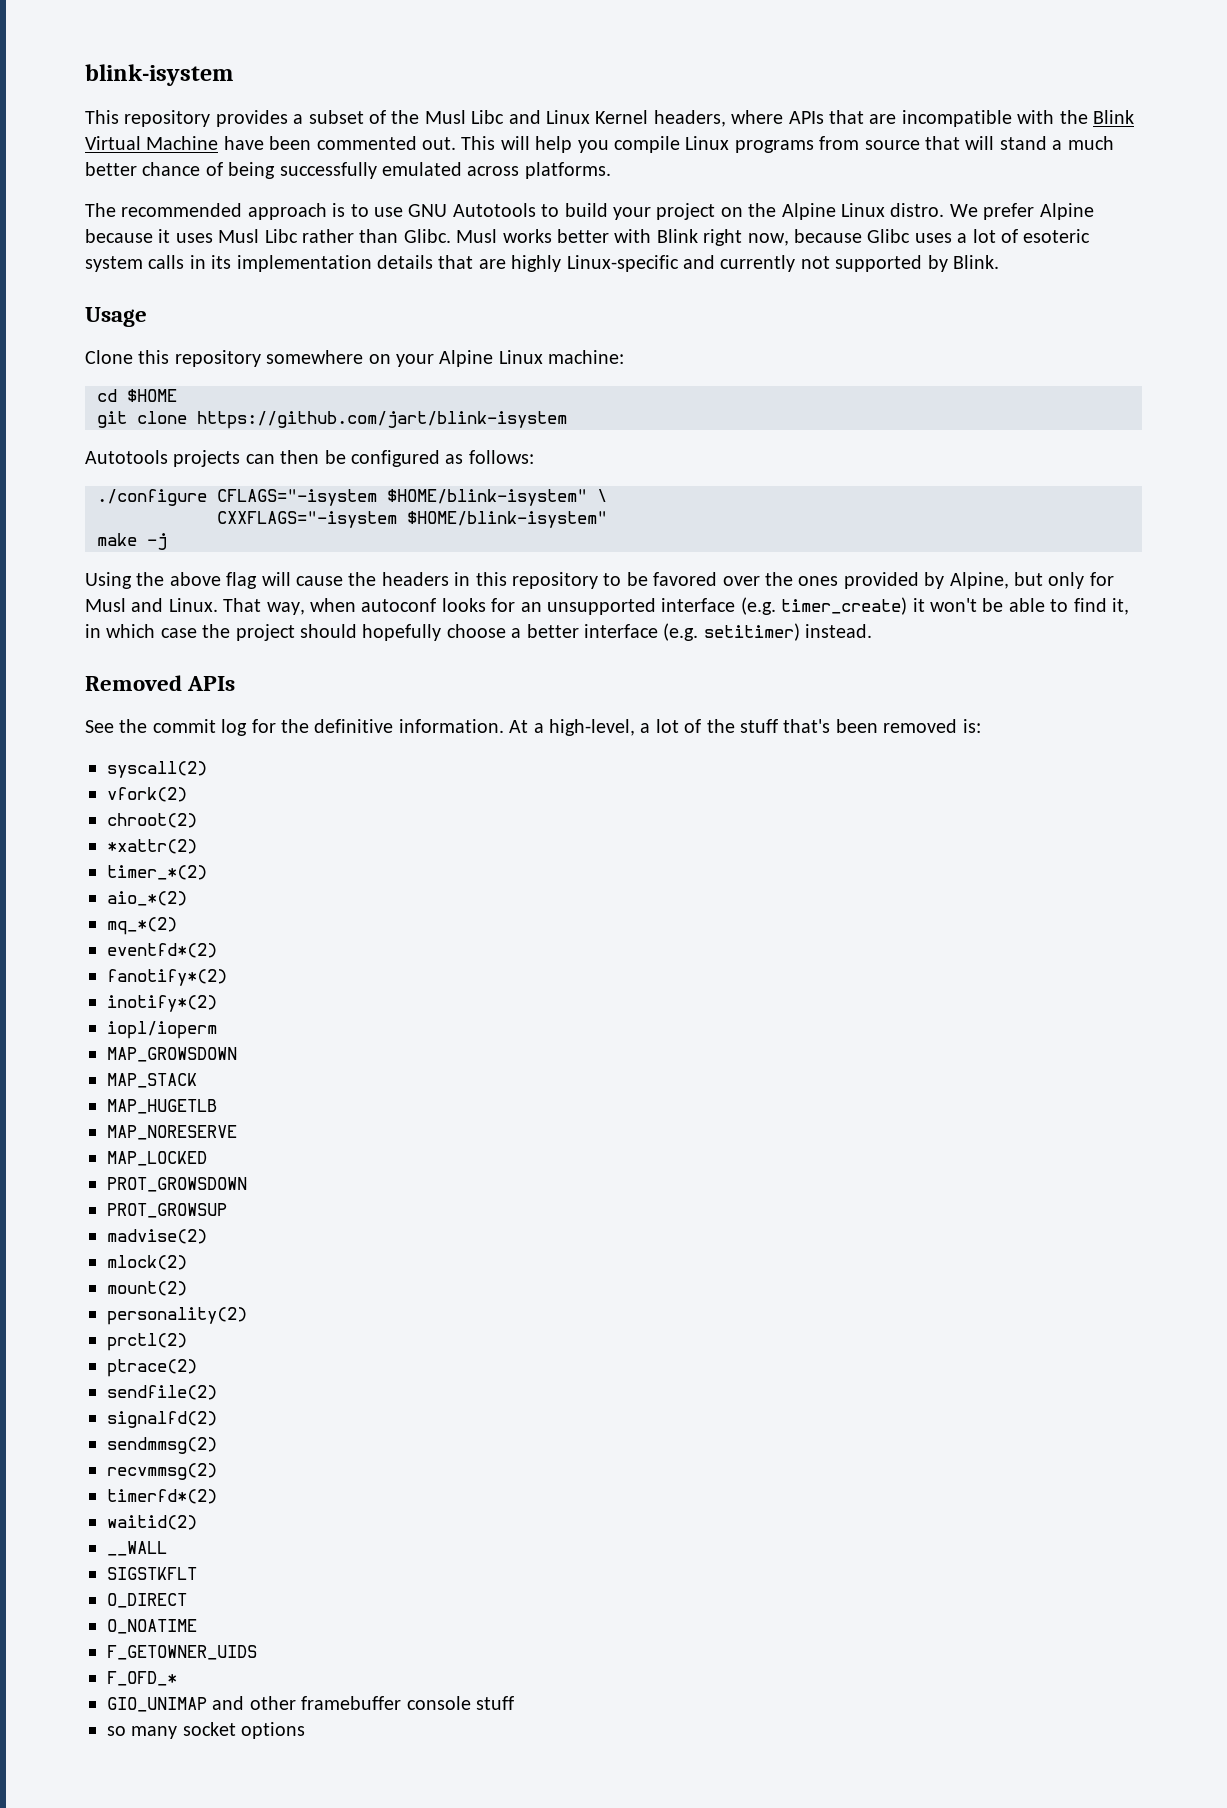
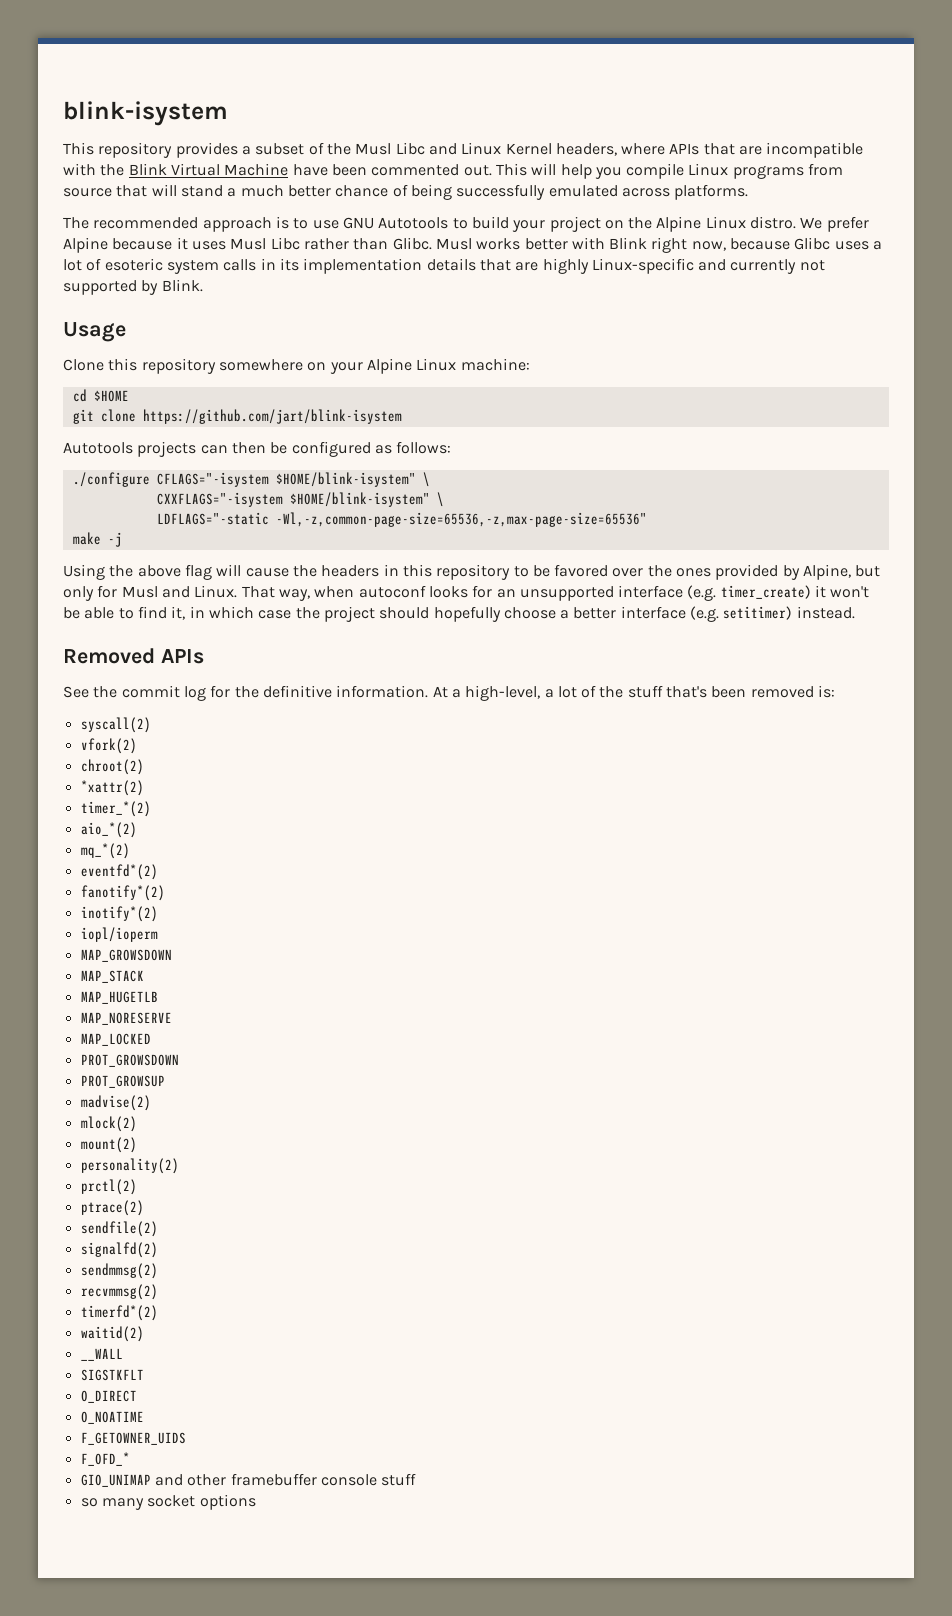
- CXXFLAGS="-isystem $HOME/blink-isystem"
+ CXXFLAGS="-isystem $HOME/blink-isystem" \
+ LDFLAGS="-static -Wl,-z,common-page-size=65536,-z,max-page-size=65536"

